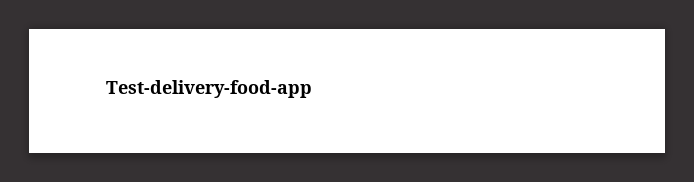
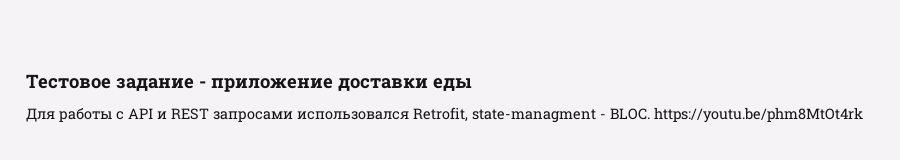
- Test-delivery-food-app
+ Тестовое задание - приложение доставки еды
+ Для работы с API и REST запросами использовался Retrofit, state-managment - BLOC. https://youtu.be/phm8MtOt4rk

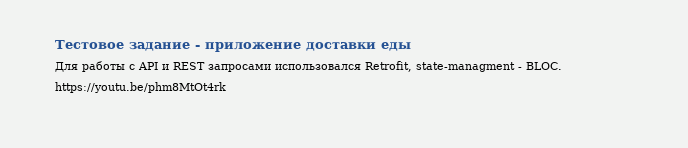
- Для работы с API и REST запросами использовался Retrofit, state-managment - BLOC. https://youtu.be/phm8MtOt4rk
+ Для работы с API и REST запросами использовался Retrofit, state-managment - BLOC.
+ https://youtu.be/phm8MtOt4rk

